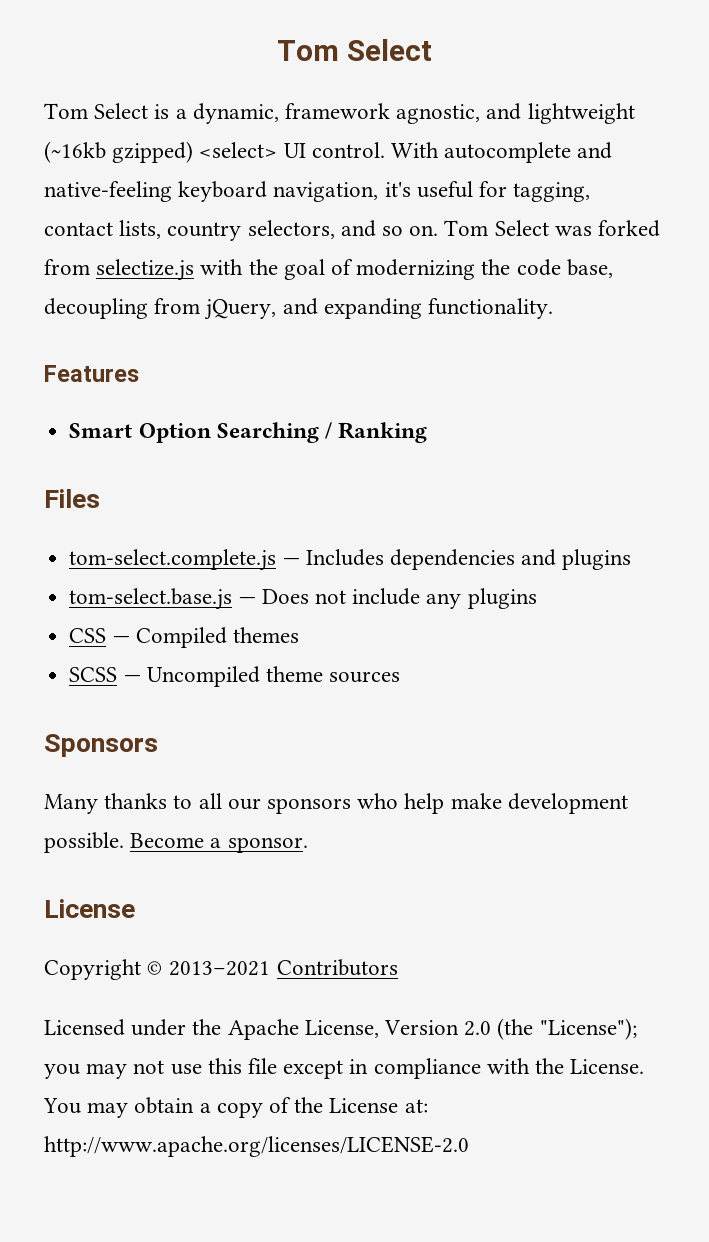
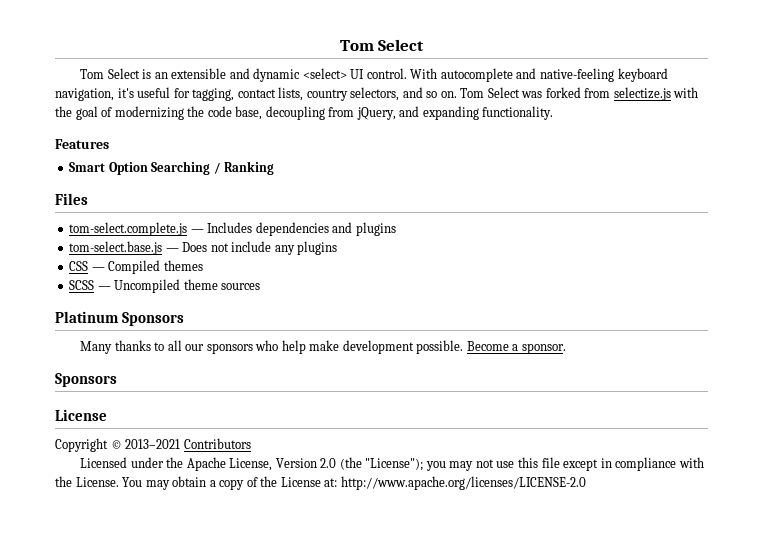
- Tom Select is a dynamic, framework agnostic, and lightweight (~16kb gzipped) <select> UI control.
+ Tom Select is an extensible and dynamic <select> UI control.
- Sponsors
+ Platinum Sponsors
  Become a sponsor.
+ Sponsors

